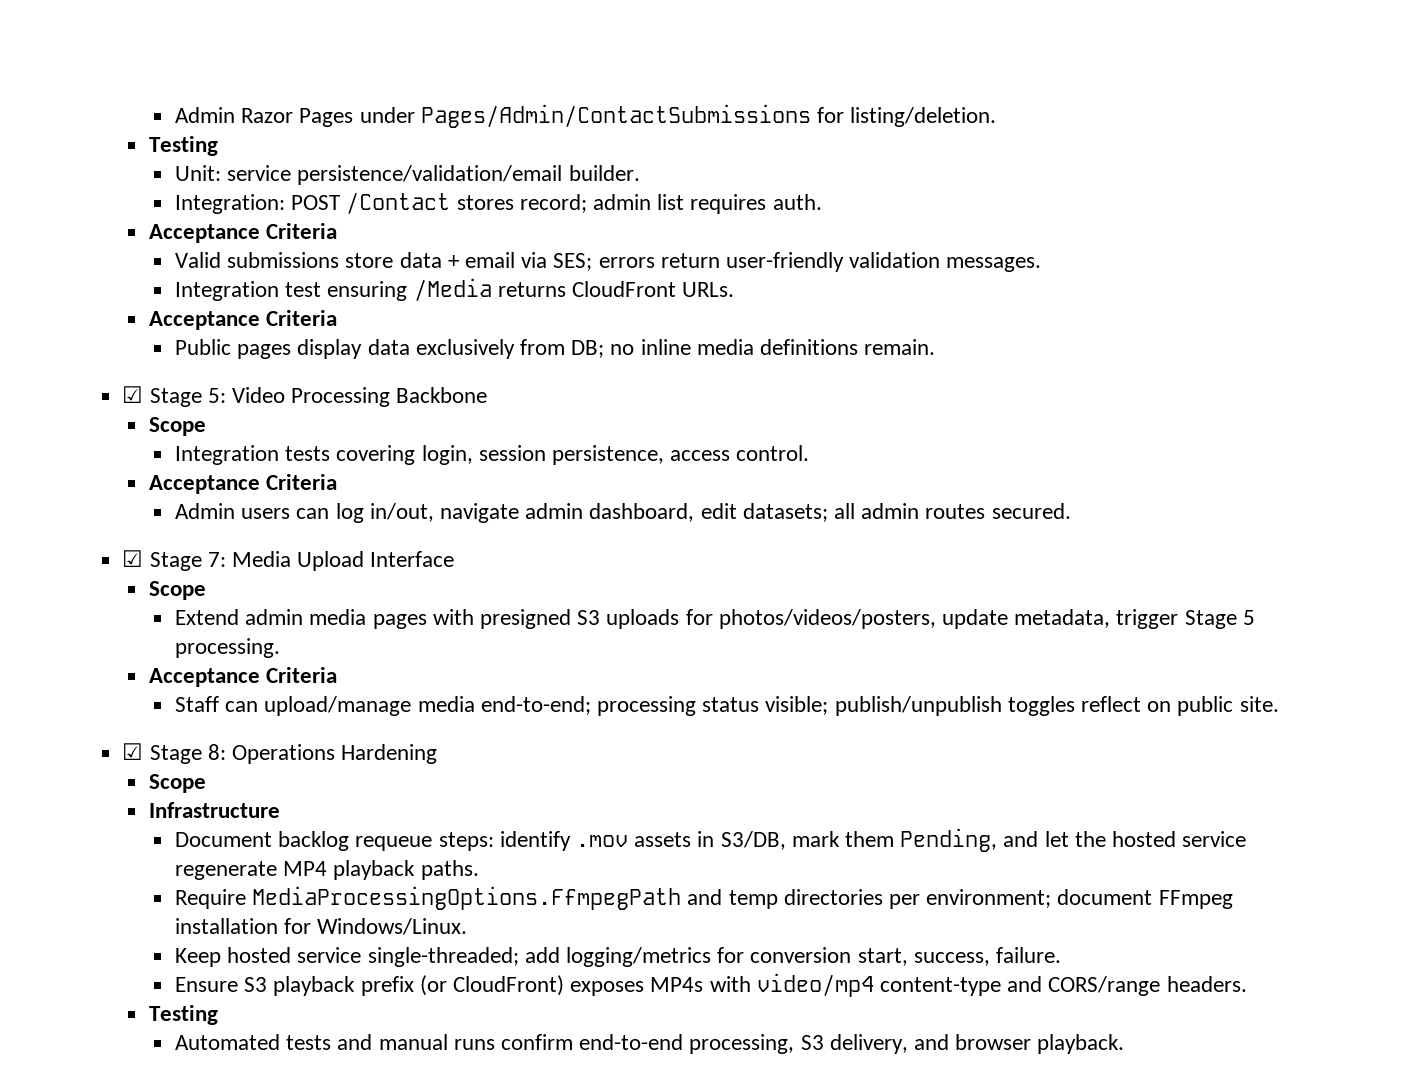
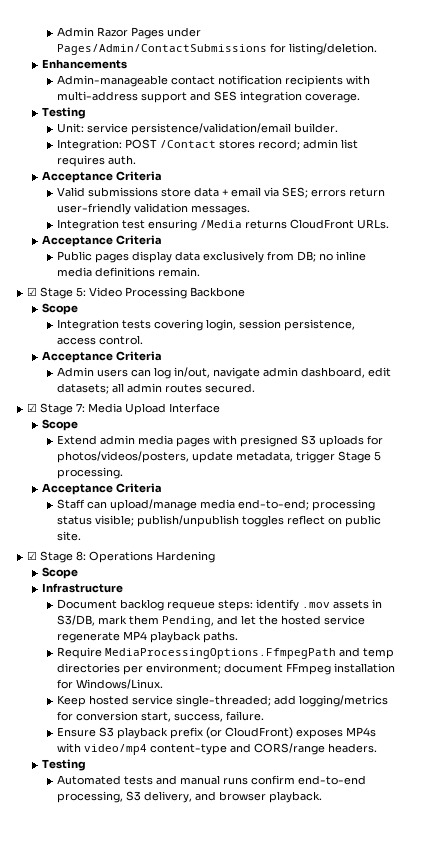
+ Enhancements
+ Admin-manageable contact notification recipients with multi-address support and SES integration coverage.

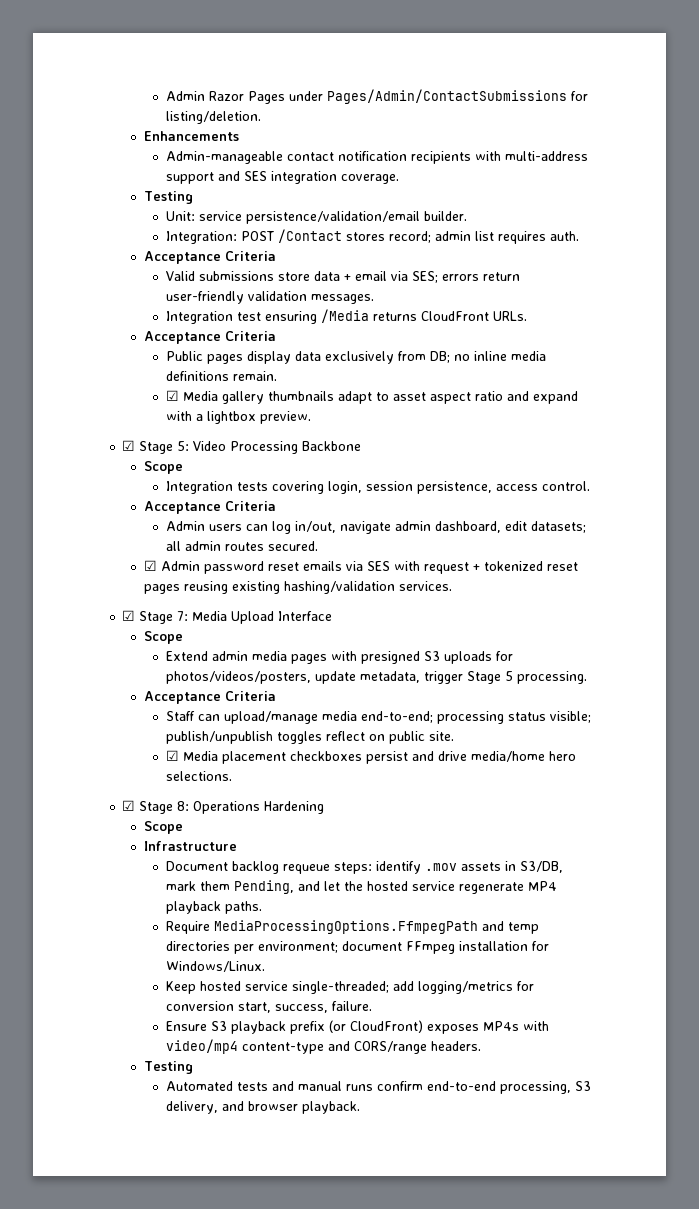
+ ☑ Media gallery thumbnails adapt to asset aspect ratio and expand with a lightbox preview.
+ ☑ Admin password reset emails via SES with request + tokenized reset pages reusing existing hashing/validation services.
+ ☑ Media placement checkboxes persist and drive media/home hero selections.

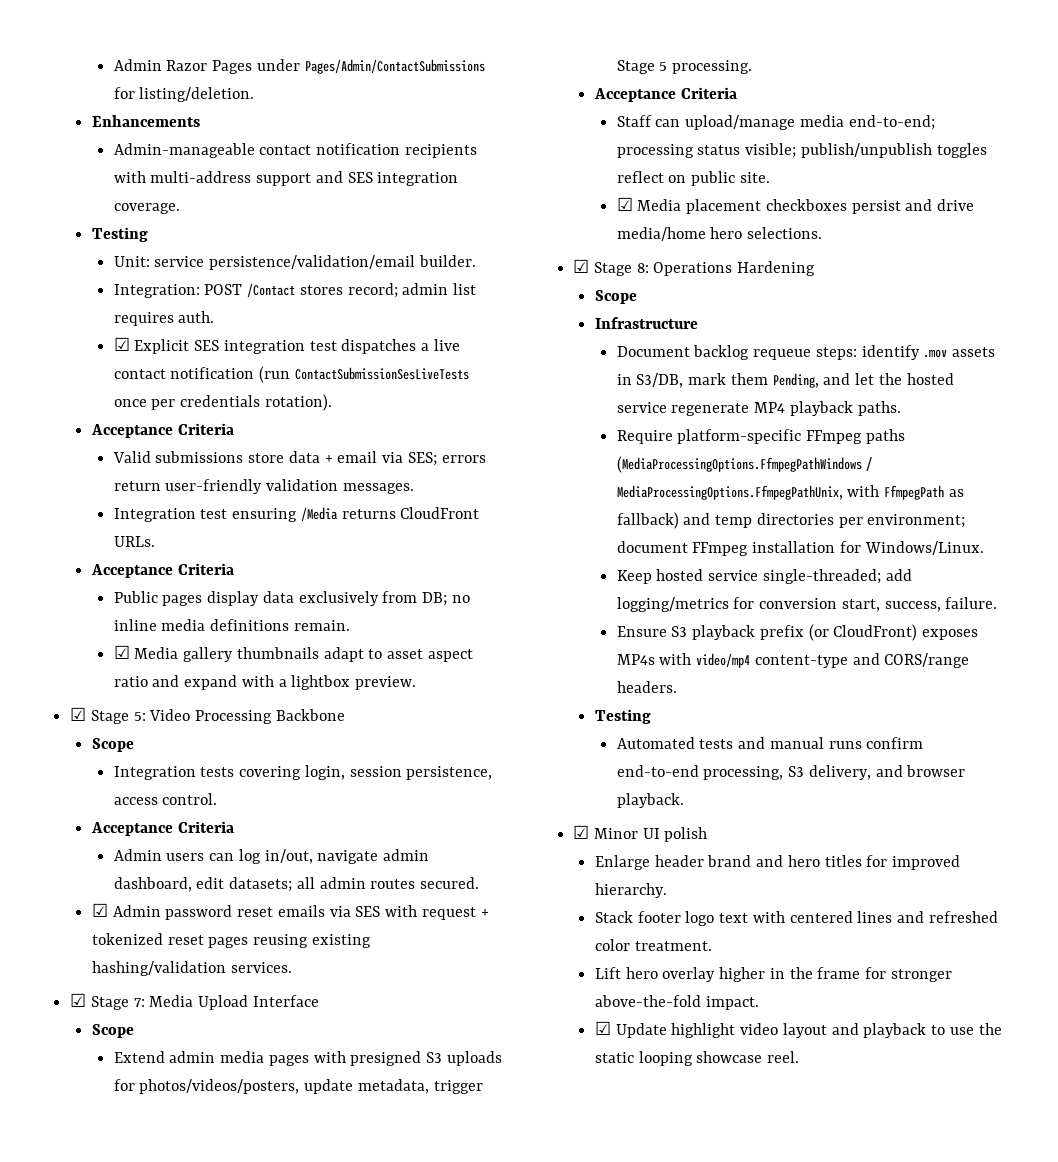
+ ☑ Explicit SES integration test dispatches a live contact notification (run ContactSubmissionSesLiveTests once per credentials rotation).
- Require MediaProcessingOptions.FfmpegPath and temp directories per environment; document FFmpeg installation for Windows/Linux.
+ Require platform-specific FFmpeg paths (MediaProcessingOptions.FfmpegPathWindows / MediaProcessingOptions.FfmpegPathUnix, with FfmpegPath as fallback) and temp directories per environment; document FFmpeg installation for Windows/Linux.
+ ☑ Minor UI polish
+ Enlarge header brand and hero titles for improved hierarchy.
+ Stack footer logo text with centered lines and refreshed color treatment.
+ Lift hero overlay higher in the frame for stronger above-the-fold impact.
+ ☑ Update highlight video layout and playback to use the static looping showcase reel.

